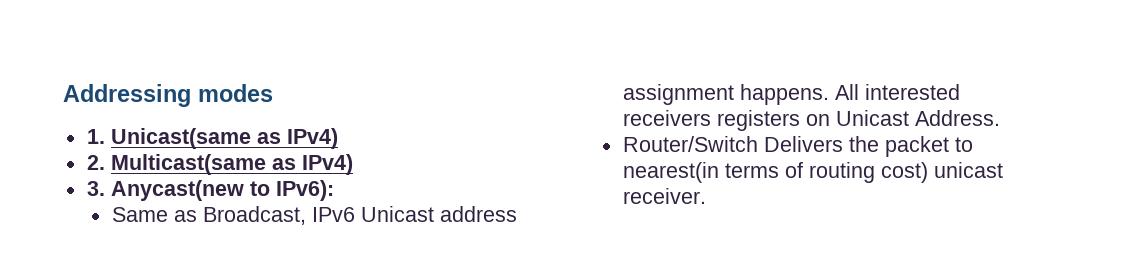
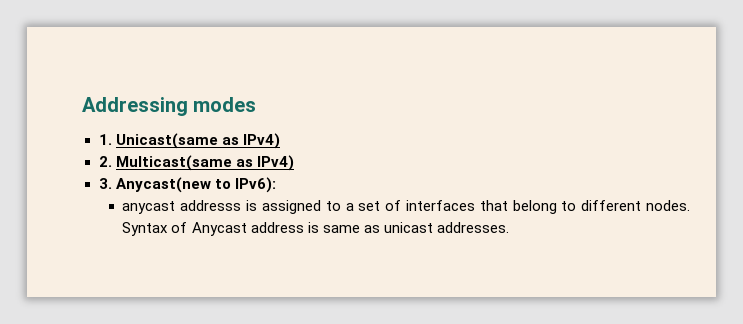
- Same as Broadcast, IPv6 Unicast address assignment happens. All interested receivers registers on Unicast Address.
- Router/Switch Delivers the packet to nearest(in terms of routing cost) unicast receiver.
+ anycast addresss is assigned to a set of interfaces that belong to different nodes. Syntax of Anycast address is same as unicast addresses.

